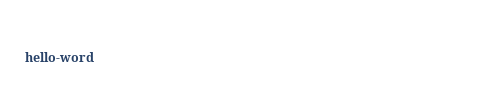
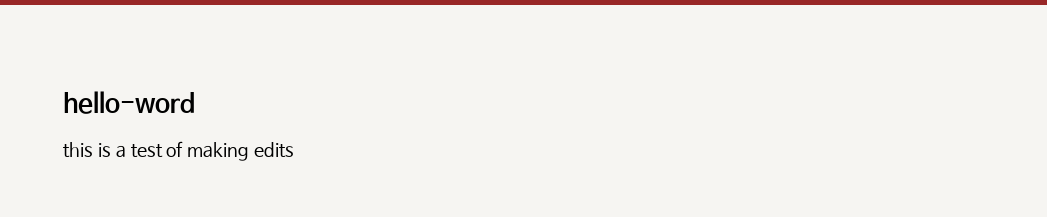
+ this is a test of making edits

